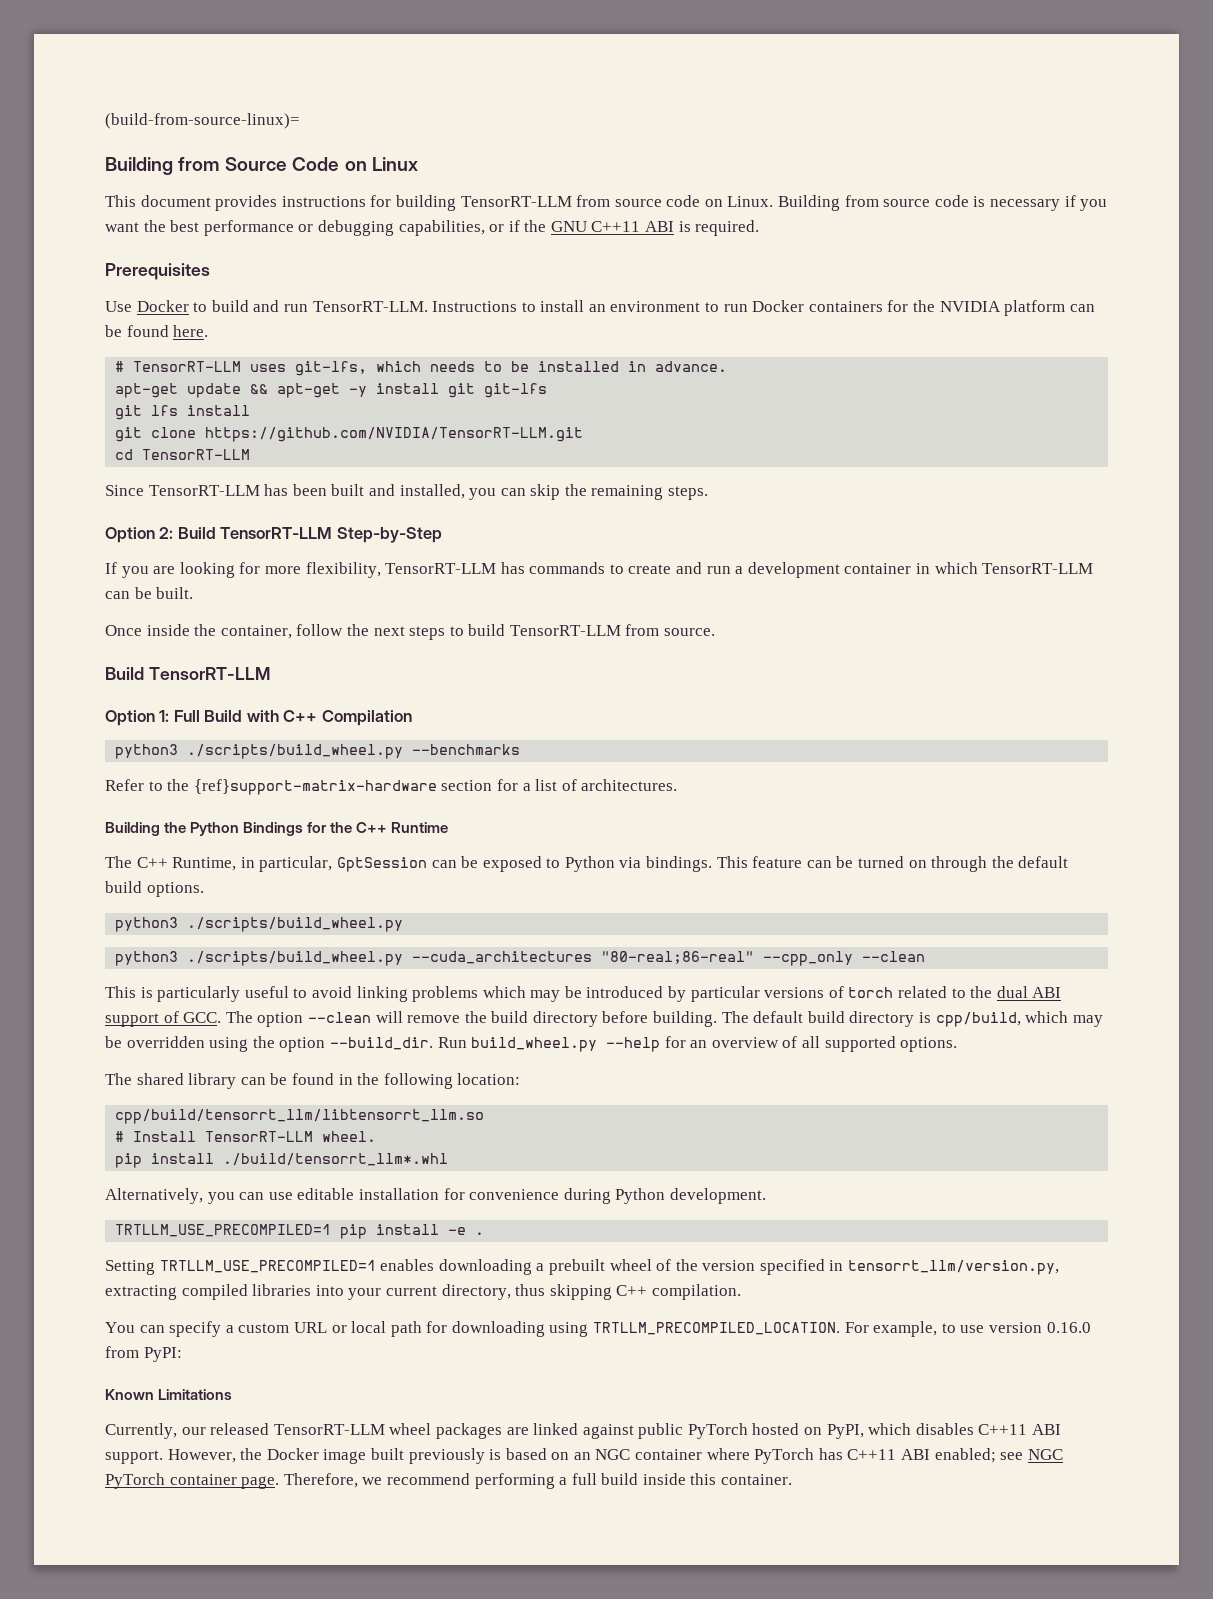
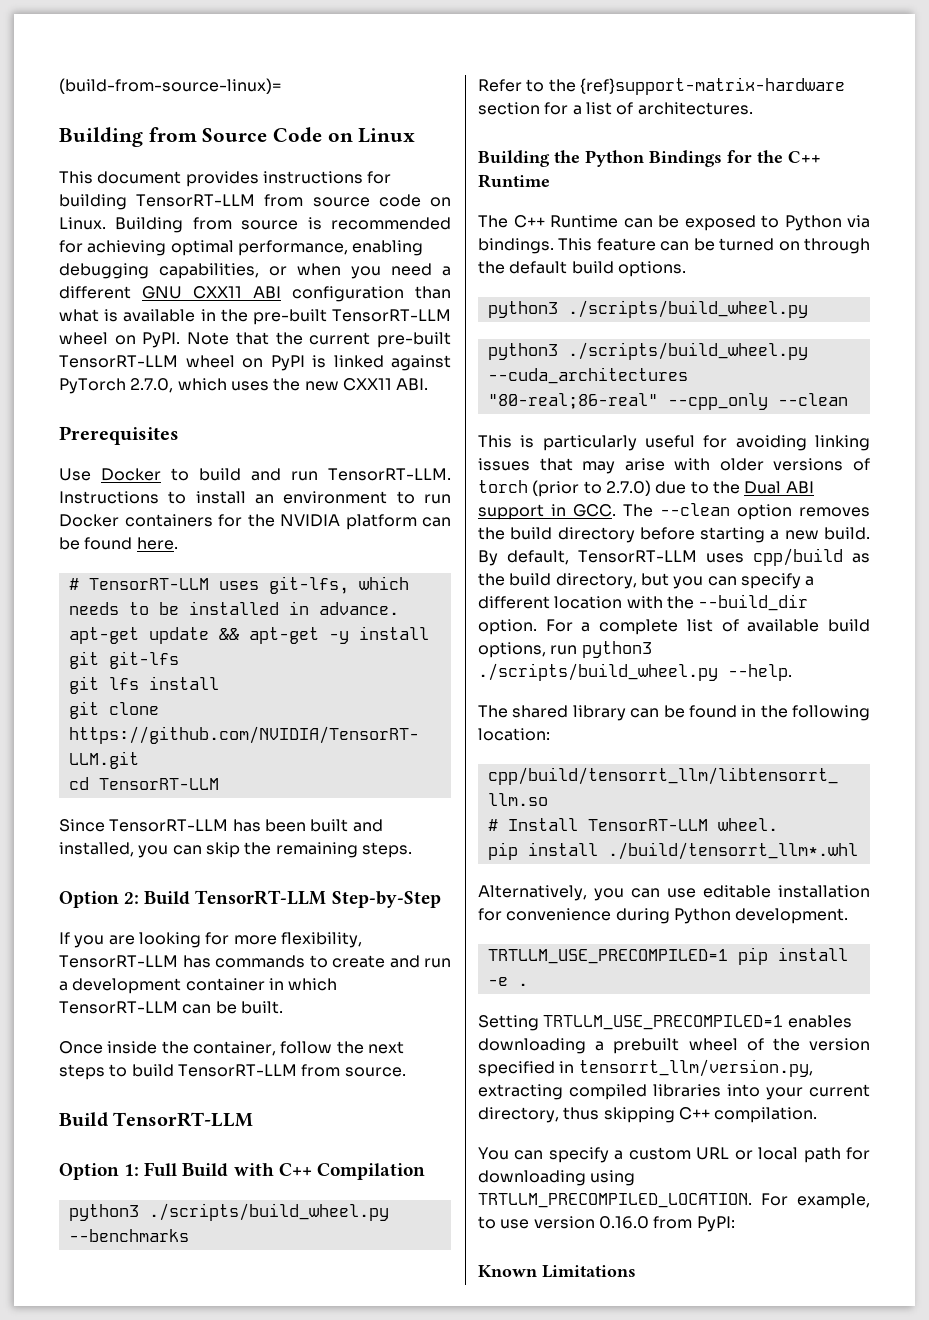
- Building from source code is necessary if you want the best performance or debugging capabilities, or if the GNU C++11 ABI is required.
+ Building from source is recommended for achieving optimal performance, enabling debugging capabilities, or when you need a different GNU CXX11 ABI configuration than what is available in the pre-built TensorRT-LLM wheel on PyPI. Note that the current pre-built TensorRT-LLM wheel on PyPI is linked against PyTorch 2.7.0, which uses the new CXX11 ABI.
- The C++ Runtime, in particular, GptSession can be exposed to Python via bindings.
+ The C++ Runtime can be exposed to Python via bindings.
- This is particularly useful to avoid linking problems which may be introduced by particular versions of torch related to the dual ABI support of GCC. The option --clean will remove the build directory before building. The default build directory is cpp/build, which may be overridden using the option --build_dir. Run build_wheel.py --help for an overview of all supported options.
+ This is particularly useful for avoiding linking issues that may arise with older versions of torch (prior to 2.7.0) due to the Dual ABI support in GCC. The --clean option removes the build directory before starting a new build. By default, TensorRT-LLM uses cpp/build as the build directory, but you can specify a different location with the --build_dir option. For a complete list of available build options, run python3 ./scripts/build_wheel.py --help.
- Currently, our released TensorRT-LLM wheel packages are linked against public PyTorch hosted on PyPI, which disables C++11 ABI support. However, the Docker image built previously is based on an NGC container where PyTorch has C++11 ABI enabled; see NGC PyTorch container page. Therefore, we recommend performing a full build inside this container.

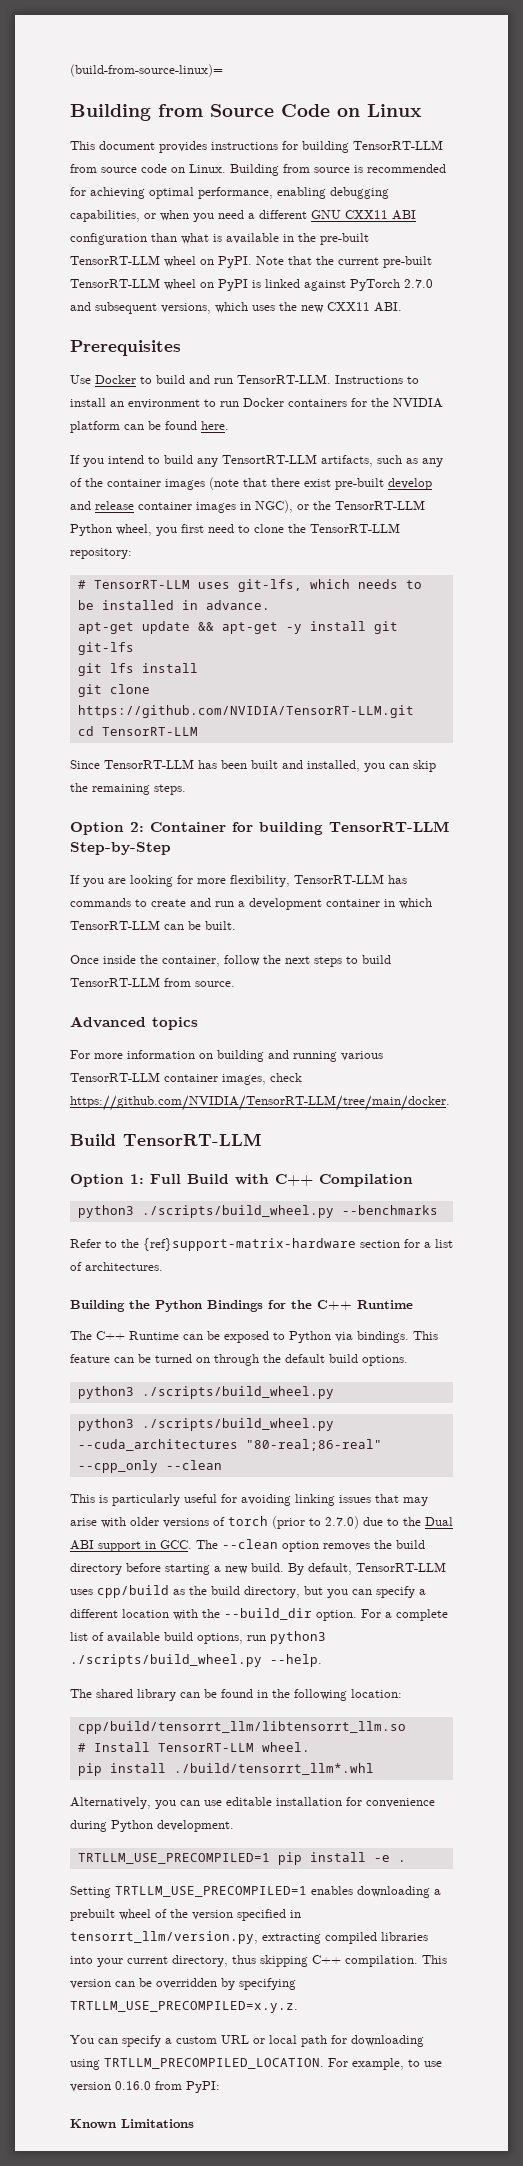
- Note that the current pre-built TensorRT-LLM wheel on PyPI is linked against PyTorch 2.7.0, which uses the new CXX11 ABI.
+ Note that the current pre-built TensorRT-LLM wheel on PyPI is linked against PyTorch 2.7.0 and subsequent versions, which uses the new CXX11 ABI.
+ If you intend to build any TensortRT-LLM artifacts, such as any of the container images (note that there exist pre-built develop and release container images in NGC), or the TensorRT-LLM Python wheel, you first need to clone the TensorRT-LLM repository:
- Option 2: Build TensorRT-LLM Step-by-Step
+ Option 2: Container for building TensorRT-LLM Step-by-Step
+ Advanced topics
+ For more information on building and running various TensorRT-LLM container images, check https://github.com/NVIDIA/TensorRT-LLM/tree/main/docker.
+ This version can be overridden by specifying TRTLLM_USE_PRECOMPILED=x.y.z.

